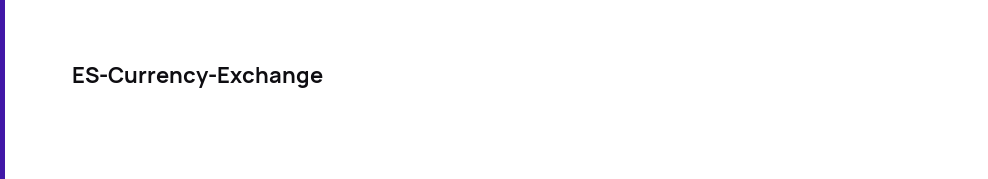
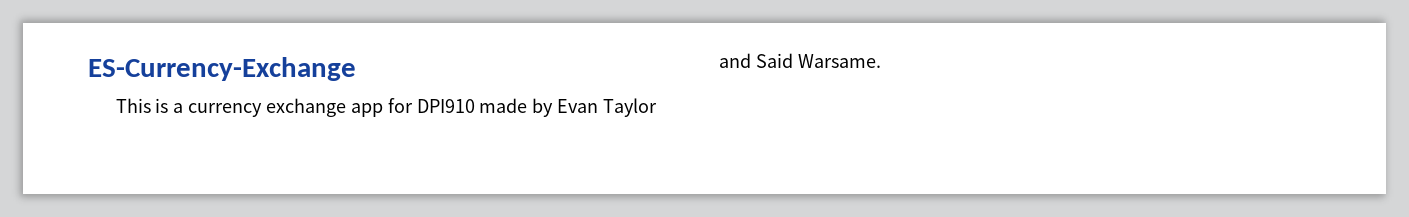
+ This is a currency exchange app for DPI910 made by Evan Taylor and Said Warsame.

